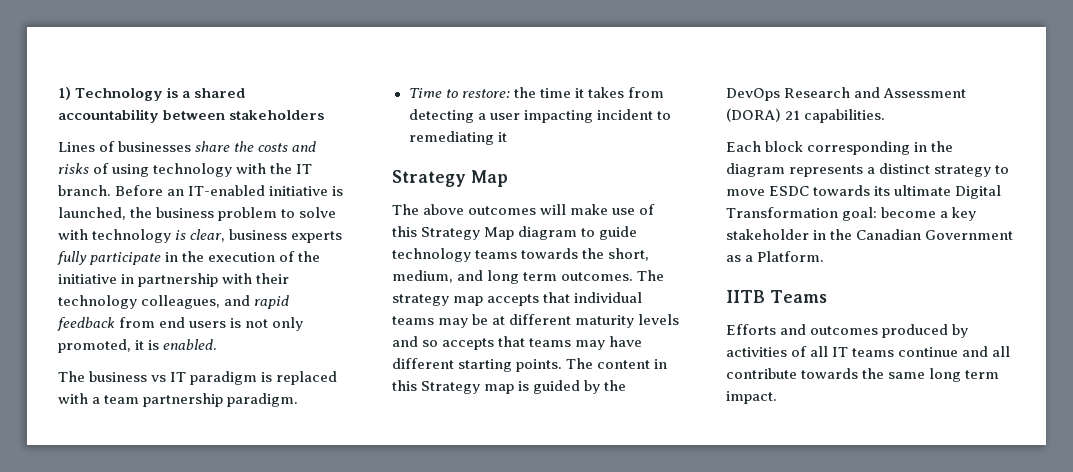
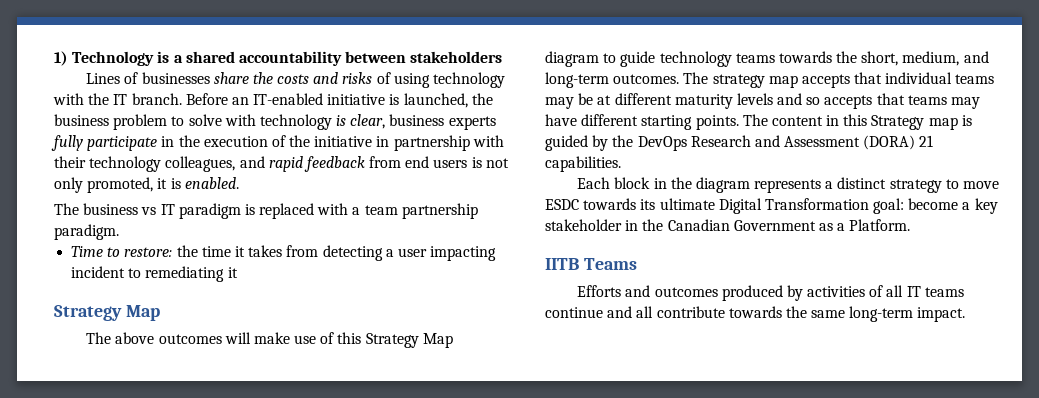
- The above outcomes will make use of this Strategy Map diagram to guide technology teams towards the short, medium, and long term outcomes.
+ The above outcomes will make use of this Strategy Map diagram to guide technology teams towards the short, medium, and long-term outcomes.
- Each block corresponding in the diagram represents a distinct strategy to move ESDC towards its ultimate Digital Transformation goal: become a key stakeholder in the Canadian Government as a Platform.
+ Each block in the diagram represents a distinct strategy to move ESDC towards its ultimate Digital Transformation goal: become a key stakeholder in the Canadian Government as a Platform.
- Efforts and outcomes produced by activities of all IT teams continue and all contribute towards the same long term impact.
+ Efforts and outcomes produced by activities of all IT teams continue and all contribute towards the same long-term impact.

